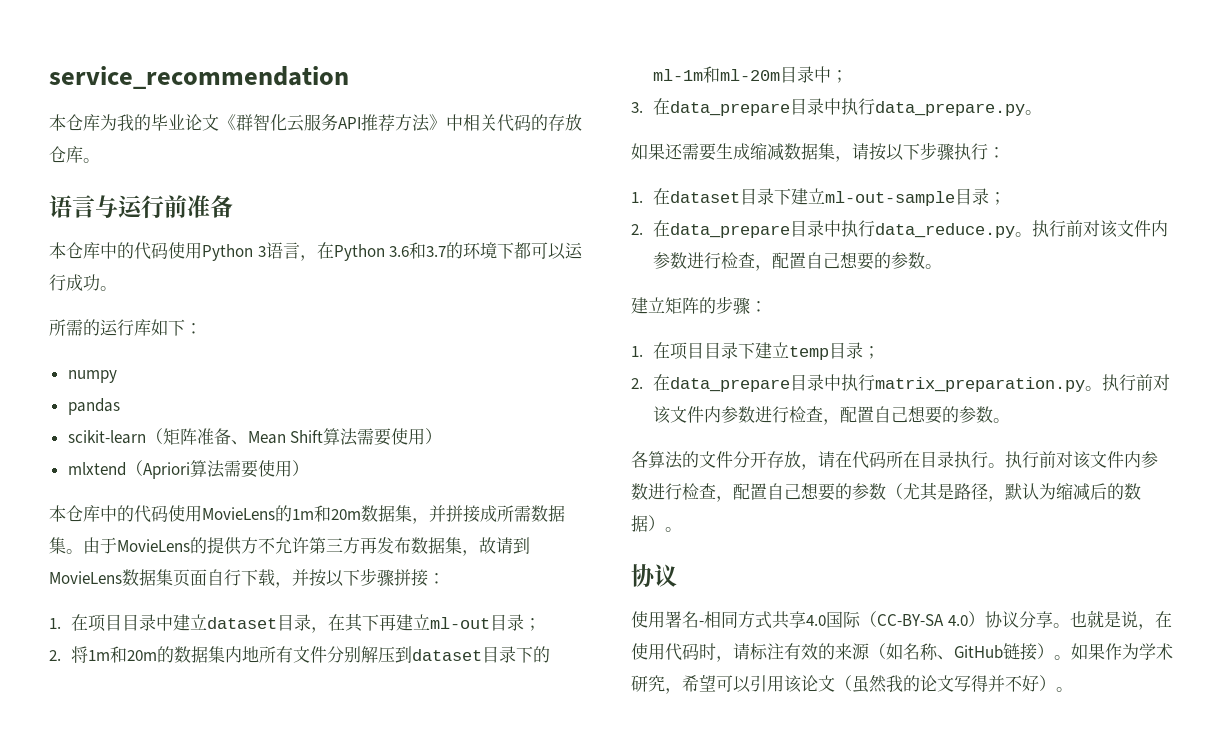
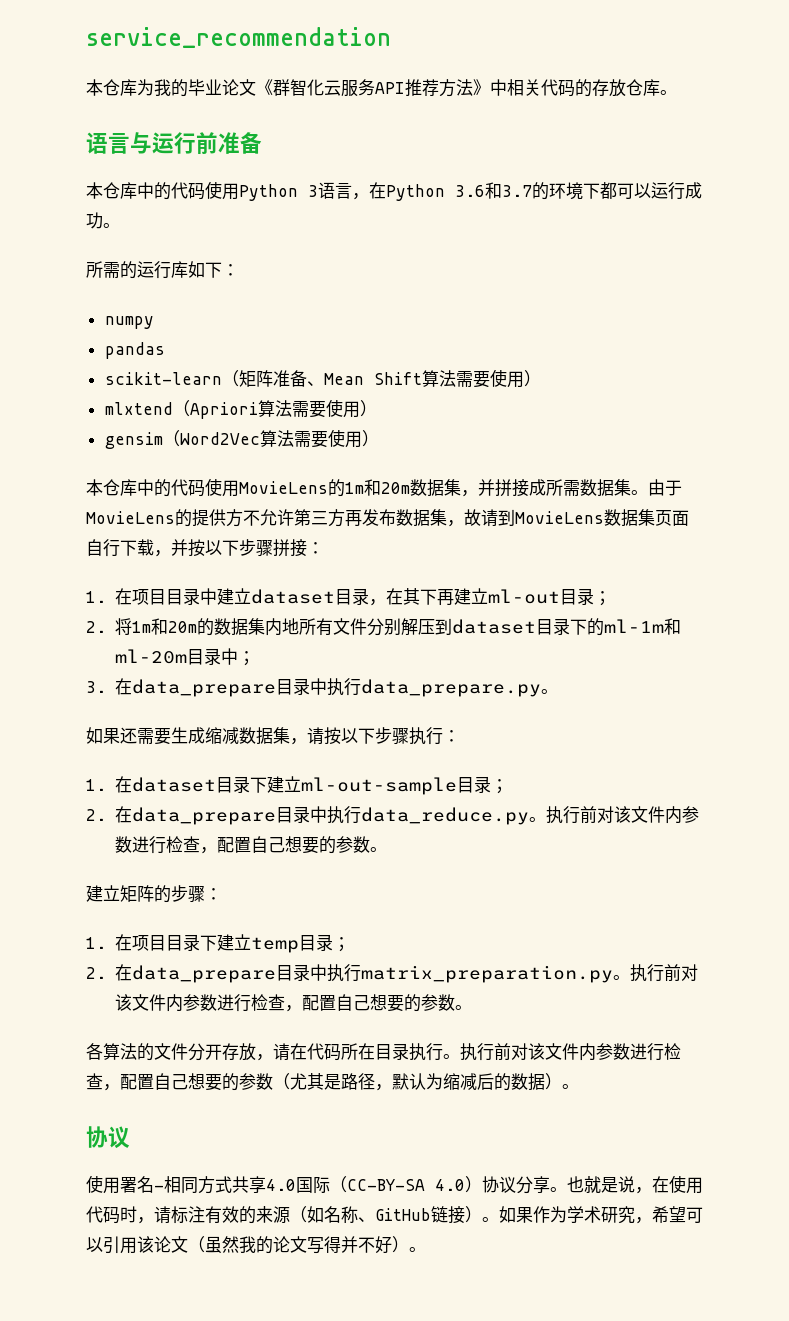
+ gensim（Word2Vec算法需要使用）

